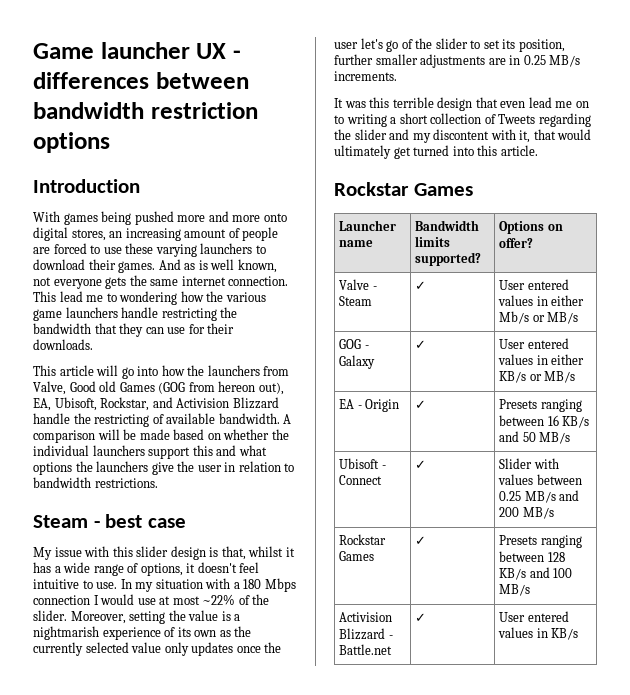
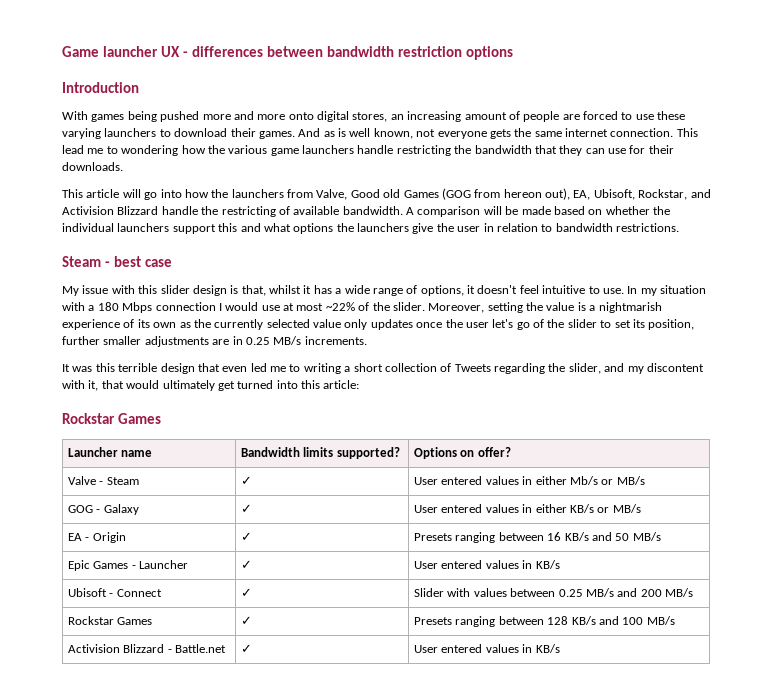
- It was this terrible design that even lead me on to writing a short collection of Tweets regarding the slider and my discontent with it, that would ultimately get turned into this article.
+ It was this terrible design that even led me to writing a short collection of Tweets regarding the slider, and my discontent with it, that would ultimately get turned into this article:
+ Epic Games - Launcher | ✓ | User entered values in KB/s

